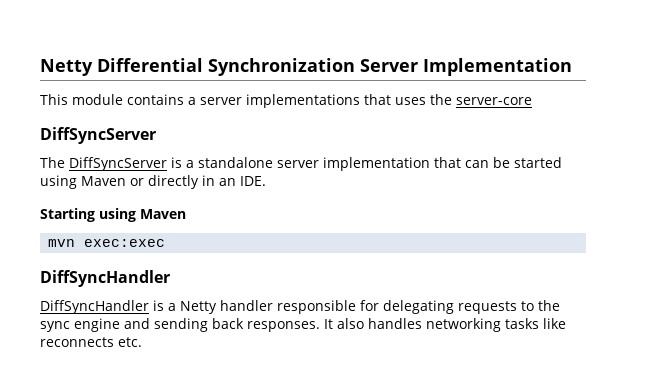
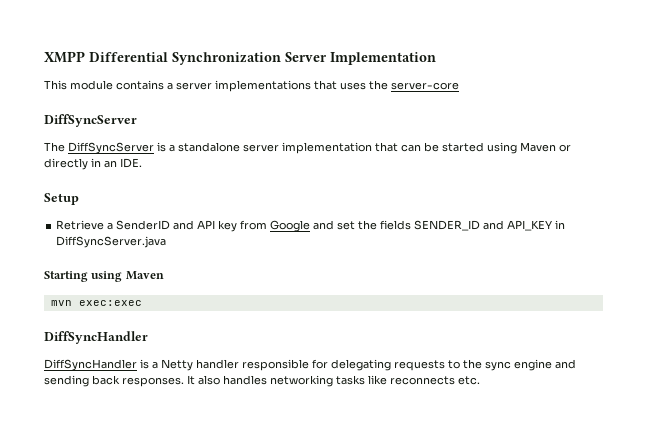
- Netty Differential Synchronization Server Implementation
+ XMPP Differential Synchronization Server Implementation
+ Setup
+ Retrieve a SenderID and API key from Google and set the fields SENDER_ID and API_KEY in DiffSyncServer.java

